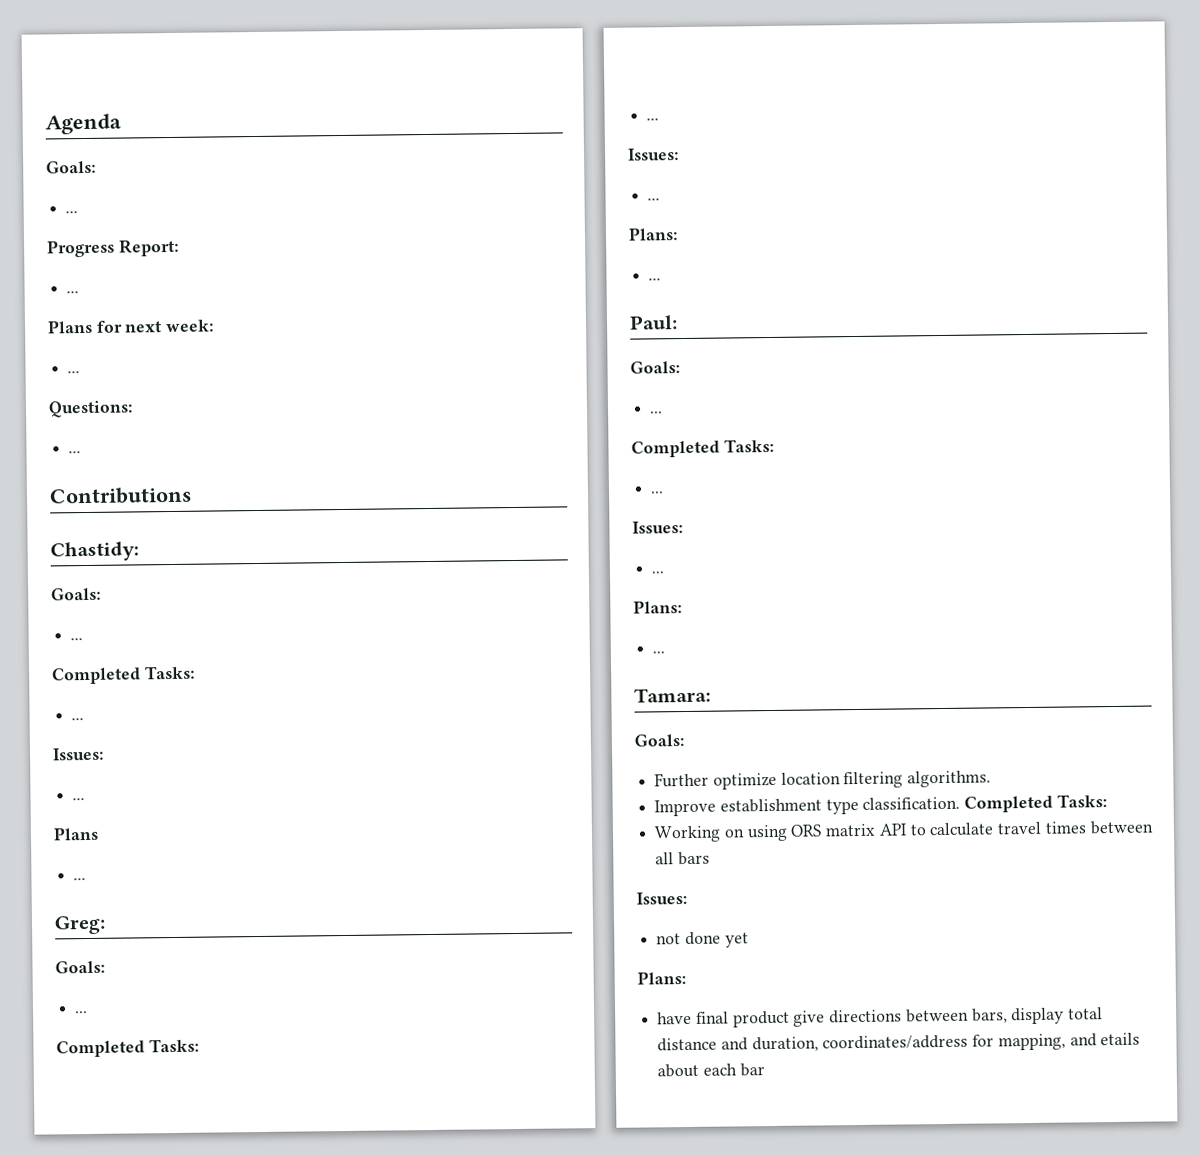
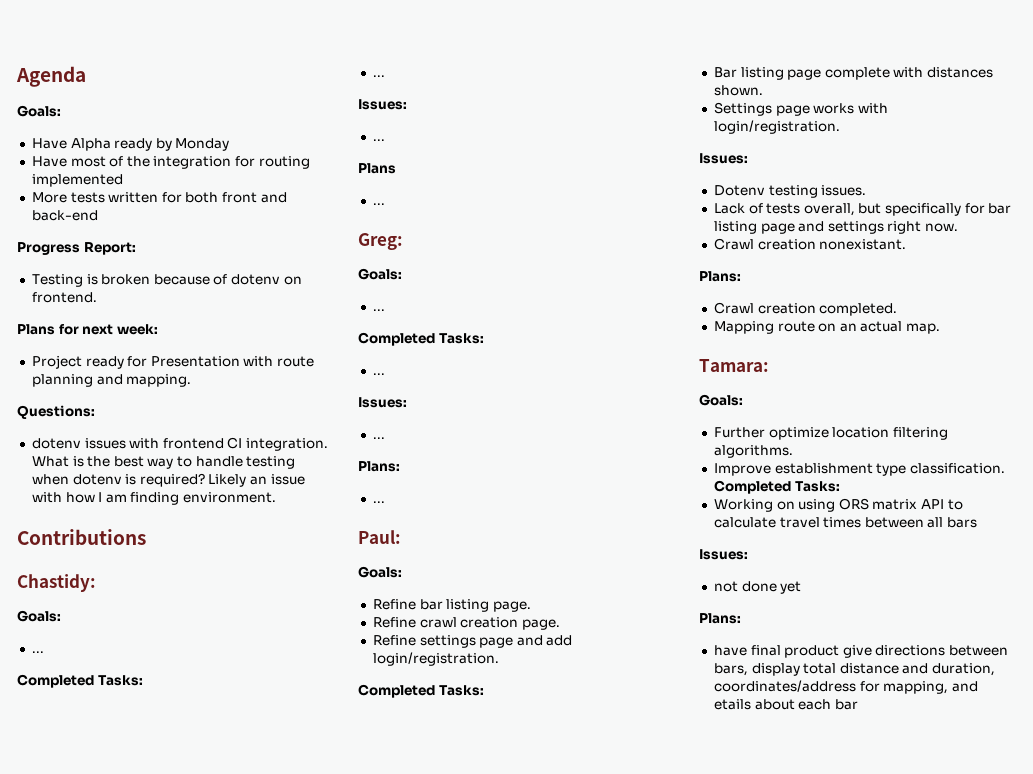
  Agenda
  Goals:
- ...
+ Have Alpha ready by Monday
+ Have most of the integration for routing implemented
+ More tests written for both front and back-end
  Progress Report:
- ...
+ Testing is broken because of dotenv on frontend.
  Plans for next week:
- ...
+ Project ready for Presentation with route planning and mapping.
  Questions:
- ...
+ dotenv issues with frontend CI integration. What is the best way to handle testing when dotenv is required? Likely an issue with how I am finding environment.
  Paul:
  Goals:
- ...
+ Refine bar listing page.
+ Refine crawl creation page.
+ Refine settings page and add login/registration.
  Completed Tasks:
- ...
+ Bar listing page complete with distances shown.
+ Settings page works with login/registration.
  Issues:
- ...
+ Dotenv testing issues.
+ Lack of tests overall, but specifically for bar listing page and settings right now.
+ Crawl creation nonexistant.
  Plans:
- ...
+ Crawl creation completed.
+ Mapping route on an actual map.

